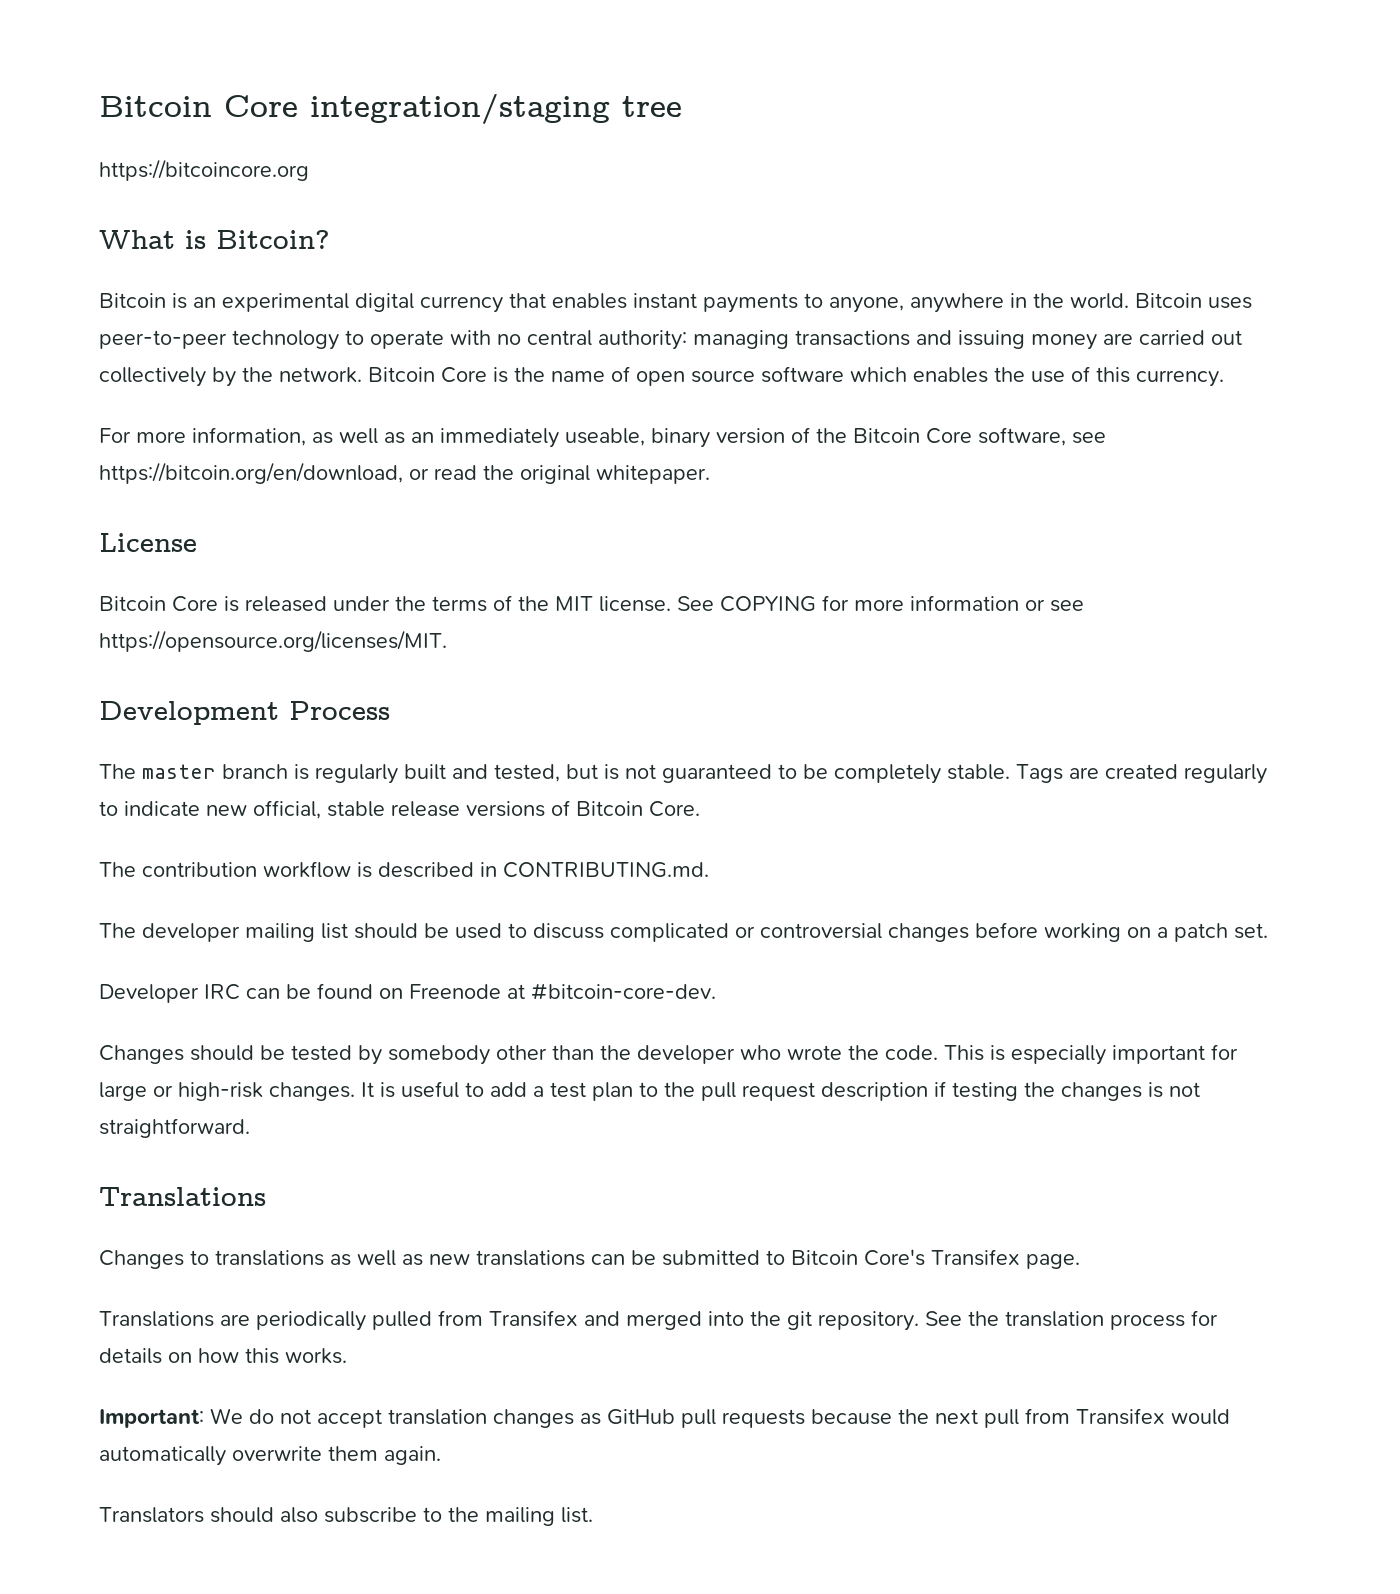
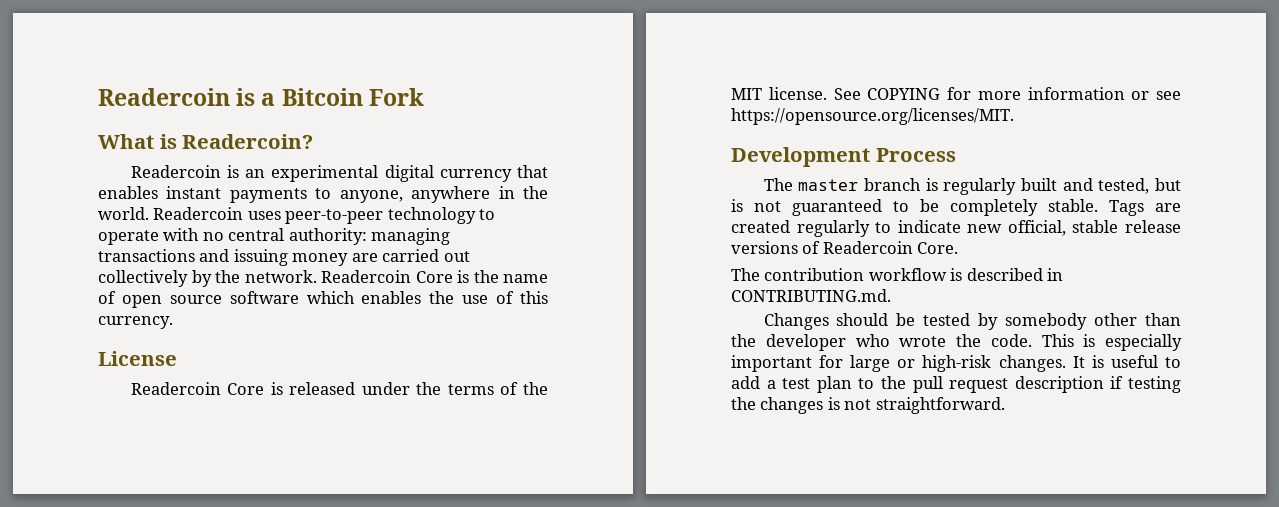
- Bitcoin Core integration/staging tree
- https://bitcoincore.org
+ Readercoin is a Bitcoin Fork
- What is Bitcoin?
- Bitcoin is an experimental digital currency that enables instant payments to anyone, anywhere in the world.
+ What is Readercoin?
+ Readercoin is an experimental digital currency that enables instant payments to anyone, anywhere in the world.
- Bitcoin uses peer-to-peer technology to operate with no central authority: managing transactions and issuing money are carried out collectively by the network.
+ Readercoin uses peer-to-peer technology to operate with no central authority: managing transactions and issuing money are carried out collectively by the network.
- Bitcoin Core is the name of open source software which enables the use of this currency.
+ Readercoin Core is the name of open source software which enables the use of this currency.
- For more information, as well as an immediately useable, binary version of the Bitcoin Core software, see https://bitcoin.org/en/download, or read the original whitepaper.
- Bitcoin Core is released under the terms of the MIT license.
+ Readercoin Core is released under the terms of the MIT license.
- Tags are created regularly to indicate new official, stable release versions of Bitcoin Core.
+ Tags are created regularly to indicate new official, stable release versions of Readercoin Core.
- The developer mailing list should be used to discuss complicated or controversial changes before working on a patch set.
- Developer IRC can be found on Freenode at #bitcoin-core-dev.
  It is useful to add a test plan to the pull request description if testing the changes is not straightforward.
- Translations
- Changes to translations as well as new translations can be submitted to Bitcoin Core's Transifex page.
- Translations are periodically pulled from Transifex and merged into the git repository. See the translation process for details on how this works.
- Important: We do not accept translation changes as GitHub pull requests because the next pull from Transifex would automatically overwrite them again.
- Translators should also subscribe to the mailing list.

